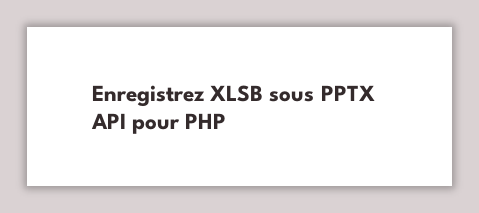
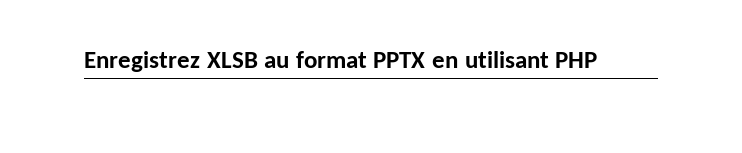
- Enregistrez XLSB sous PPTX API pour PHP
+ Enregistrez XLSB au format PPTX en utilisant PHP

